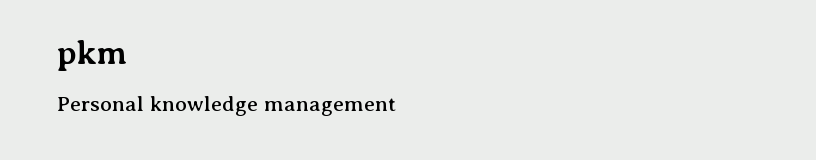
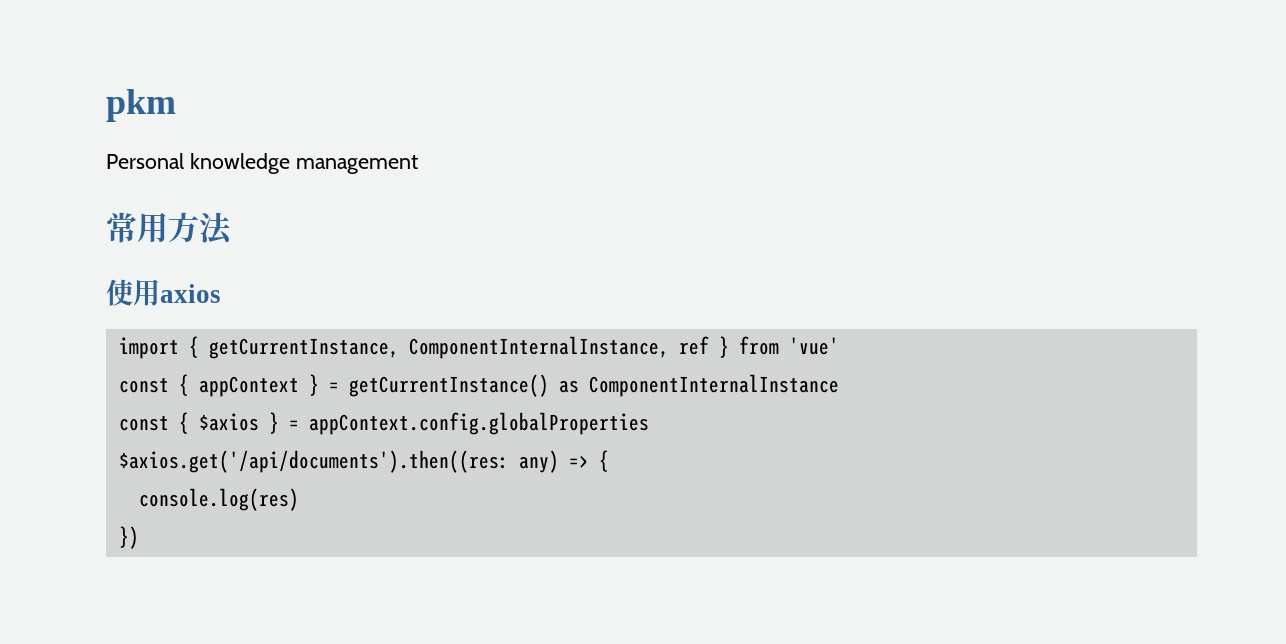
+ 常用方法
+ 使用axios
+ import { getCurrentInstance, ComponentInternalInstance, ref } from 'vue'
+ const { appContext } = getCurrentInstance() as ComponentInternalInstance
+ const { $axios } = appContext.config.globalProperties
+ $axios.get('/api/documents').then((res: any) => {
+ console.log(res)
+ })

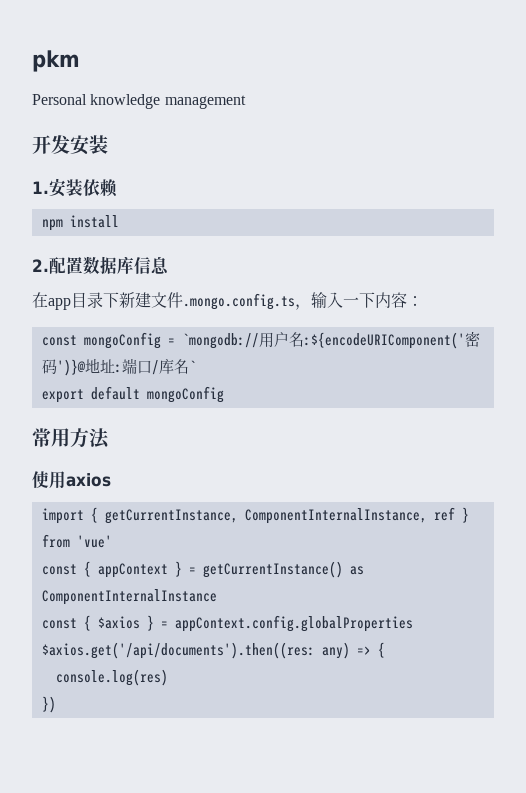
+ 开发安装
+ 1.安装依赖
+ npm install
+ 2.配置数据库信息
+ 在app目录下新建文件.mongo.config.ts，输入一下内容：
+ const mongoConfig = `mongodb://用户名:${encodeURIComponent('密码')}@地址:端口/库名`
+ export default mongoConfig

